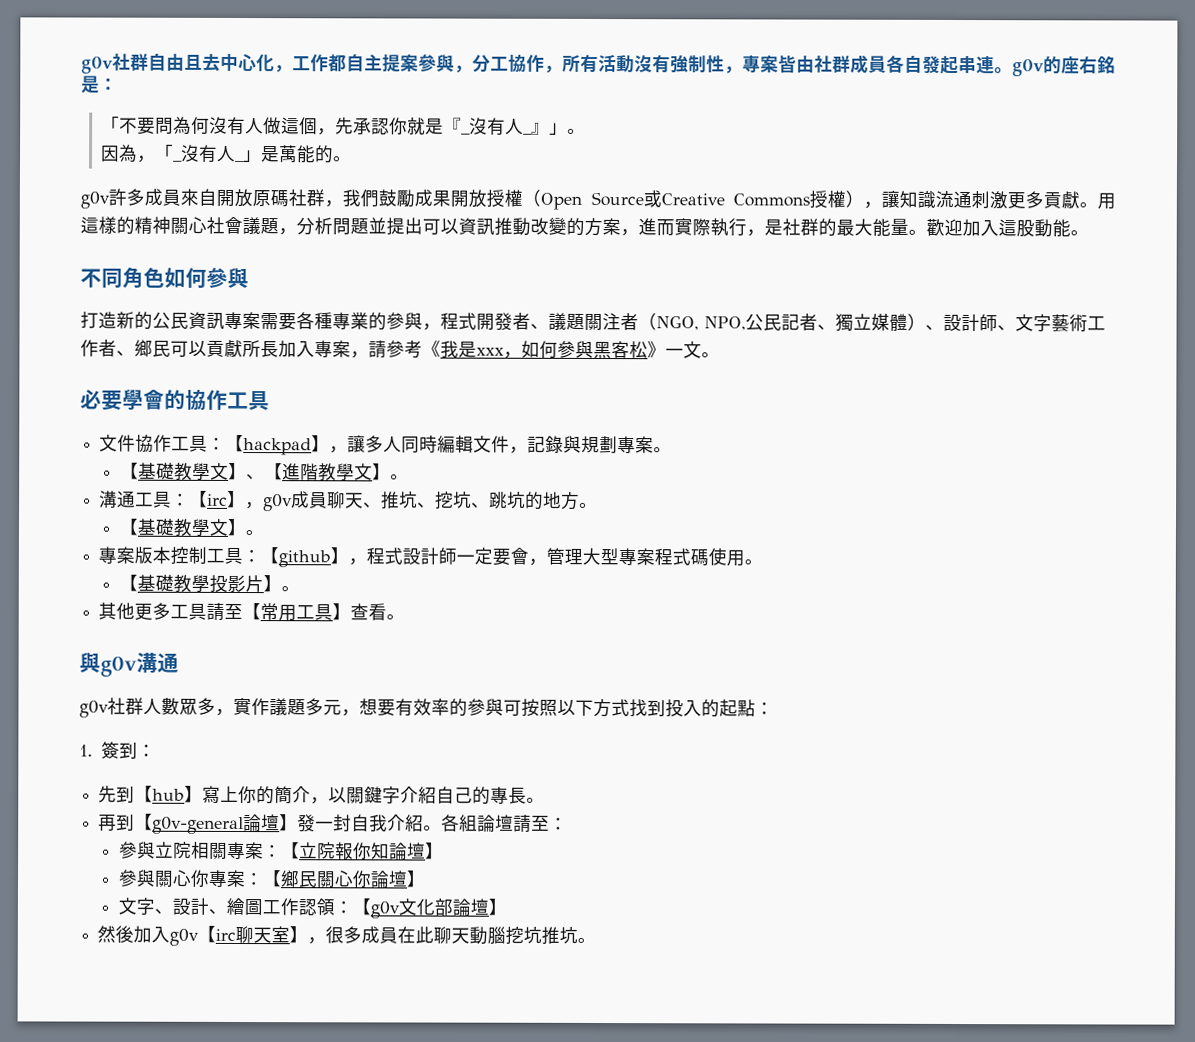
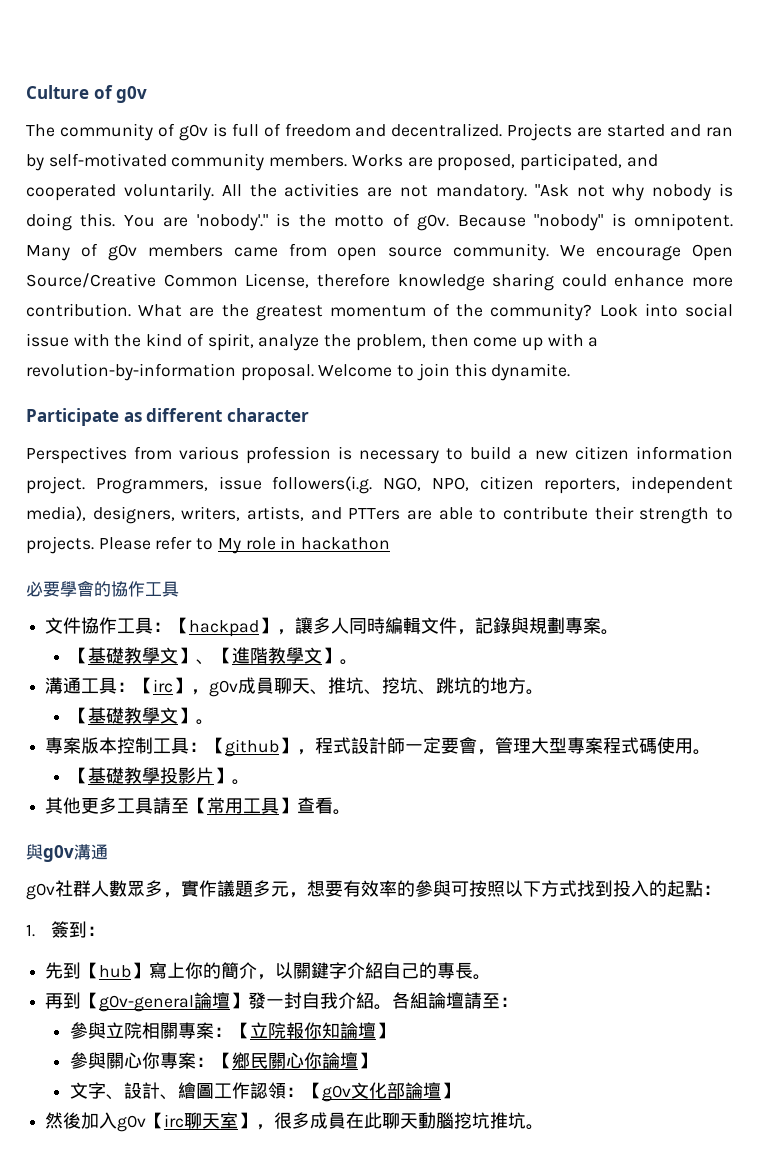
- g0v社群自由且去中心化，工作都自主提案參與，分工協作，所有活動沒有強制性，專案皆由社群成員各自發起串連。g0v的座右銘是：
- 「不要問為何沒有人做這個，先承認你就是『_沒有人_』」。
- 因為，「_沒有人_」是萬能的。
- g0v許多成員來自開放原碼社群，我們鼓勵成果開放授權（Open Source或Creative Commons授權），讓知識流通刺激更多貢獻。用這樣的精神關心社會議題，分析問題並提出可以資訊推動改變的方案，進而實際執行，是社群的最大能量。歡迎加入這股動能。
- 不同角色如何參與
- 打造新的公民資訊專案需要各種專業的參與，程式開發者、議題關注者（NGO, NPO,公民記者、獨立媒體）、設計師、文字藝術工作者、鄉民可以貢獻所長加入專案，請參考《我是xxx，如何參與黑客松》一文。
+ Culture of g0v
+ The community of g0v is full of freedom and decentralized. Projects are started and ran by self-motivated community members. Works are proposed, participated, and cooperated voluntarily. All the activities are not mandatory. "Ask not why nobody is doing this. You are 'nobody'." is the motto of g0v. Because "nobody" is omnipotent. Many of g0v members came from open source community. We encourage Open Source/Creative Common License, therefore knowledge sharing could enhance more contribution. What are the greatest momentum of the community? Look into social issue with the kind of spirit, analyze the problem, then come up with a revolution-by-information proposal. Welcome to join this dynamite.
+ Participate as different character
+ Perspectives from various profession is necessary to build a new citizen information project. Programmers, issue followers(i.g. NGO, NPO, citizen reporters, independent media), designers, writers, artists, and PTTers are able to contribute their strength to projects. Please refer to My role in hackathon

